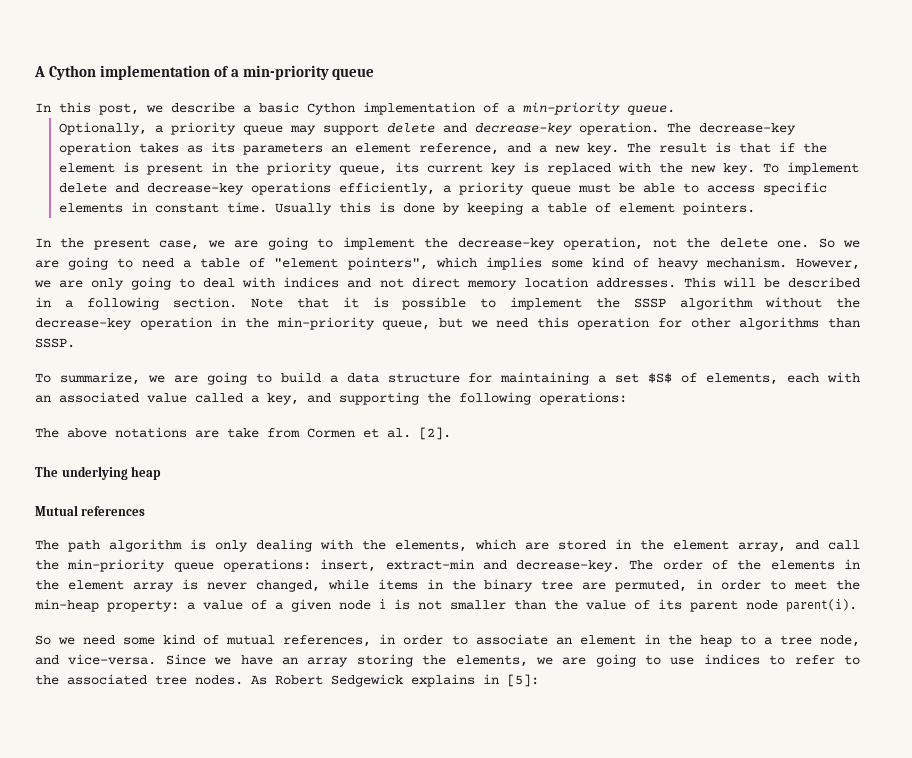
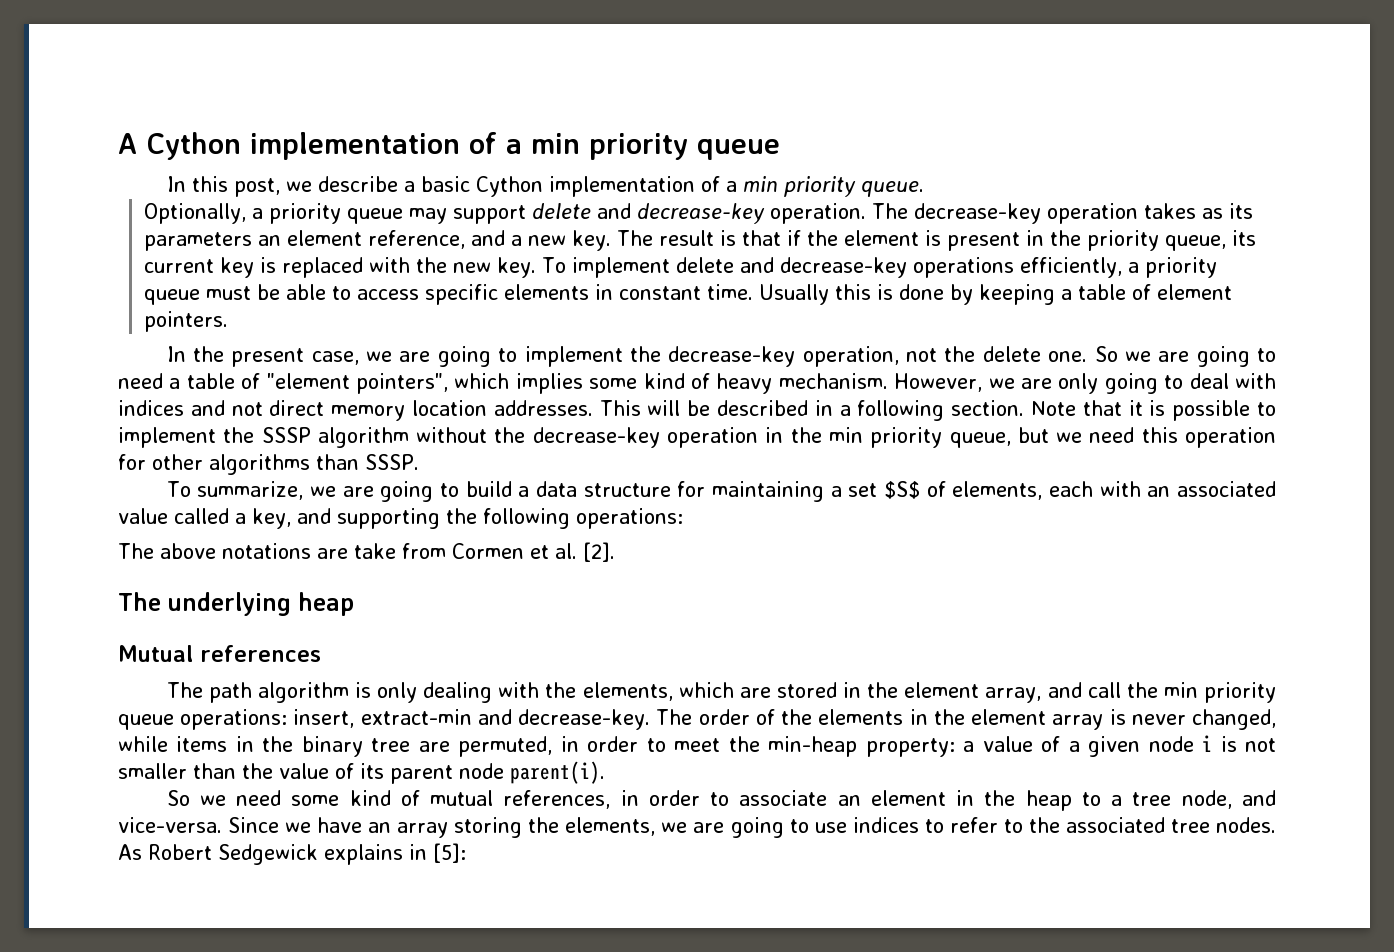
- A Cython implementation of a min-priority queue
+ A Cython implementation of a min priority queue
- In this post, we describe a basic Cython implementation of a min-priority queue.
+ In this post, we describe a basic Cython implementation of a min priority queue.
- Note that it is possible to implement the SSSP algorithm without the decrease-key operation in the min-priority queue, but we need this operation for other algorithms than SSSP.
+ Note that it is possible to implement the SSSP algorithm without the decrease-key operation in the min priority queue, but we need this operation for other algorithms than SSSP.
- The path algorithm is only dealing with the elements, which are stored in the element array, and call the min-priority queue operations: insert, extract-min and decrease-key.
+ The path algorithm is only dealing with the elements, which are stored in the element array, and call the min priority queue operations: insert, extract-min and decrease-key.

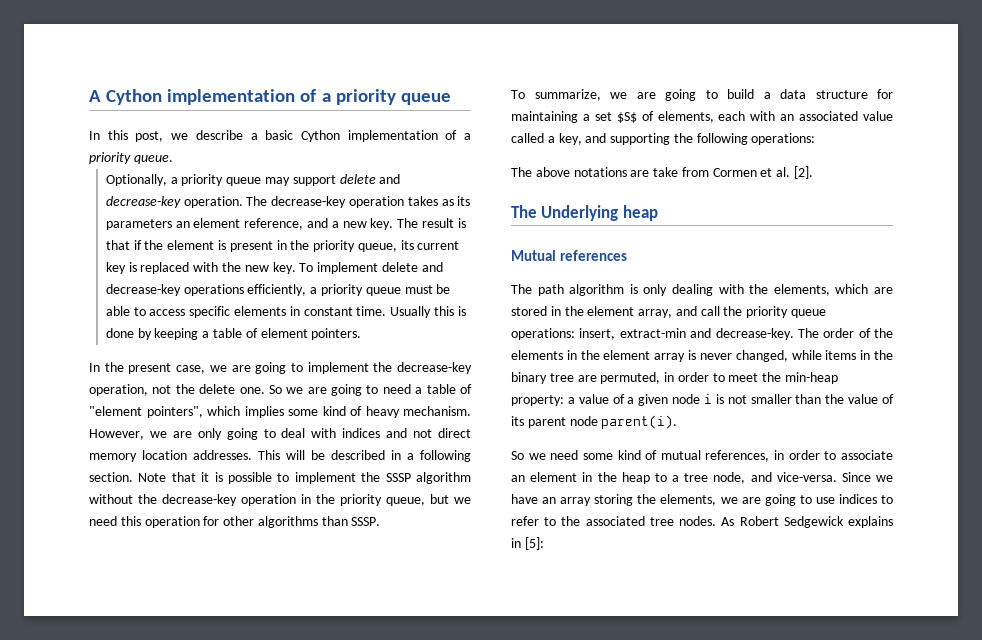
- A Cython implementation of a min priority queue
+ A Cython implementation of a priority queue
- In this post, we describe a basic Cython implementation of a min priority queue.
+ In this post, we describe a basic Cython implementation of a priority queue.
- Note that it is possible to implement the SSSP algorithm without the decrease-key operation in the min priority queue, but we need this operation for other algorithms than SSSP.
+ Note that it is possible to implement the SSSP algorithm without the decrease-key operation in the priority queue, but we need this operation for other algorithms than SSSP.
- The underlying heap
+ The Underlying heap
- The path algorithm is only dealing with the elements, which are stored in the element array, and call the min priority queue operations: insert, extract-min and decrease-key.
+ The path algorithm is only dealing with the elements, which are stored in the element array, and call the priority queue operations: insert, extract-min and decrease-key.

